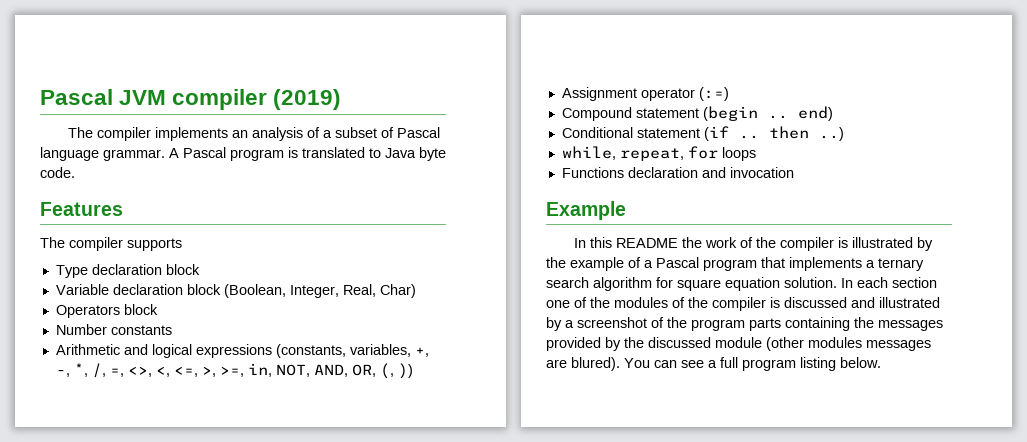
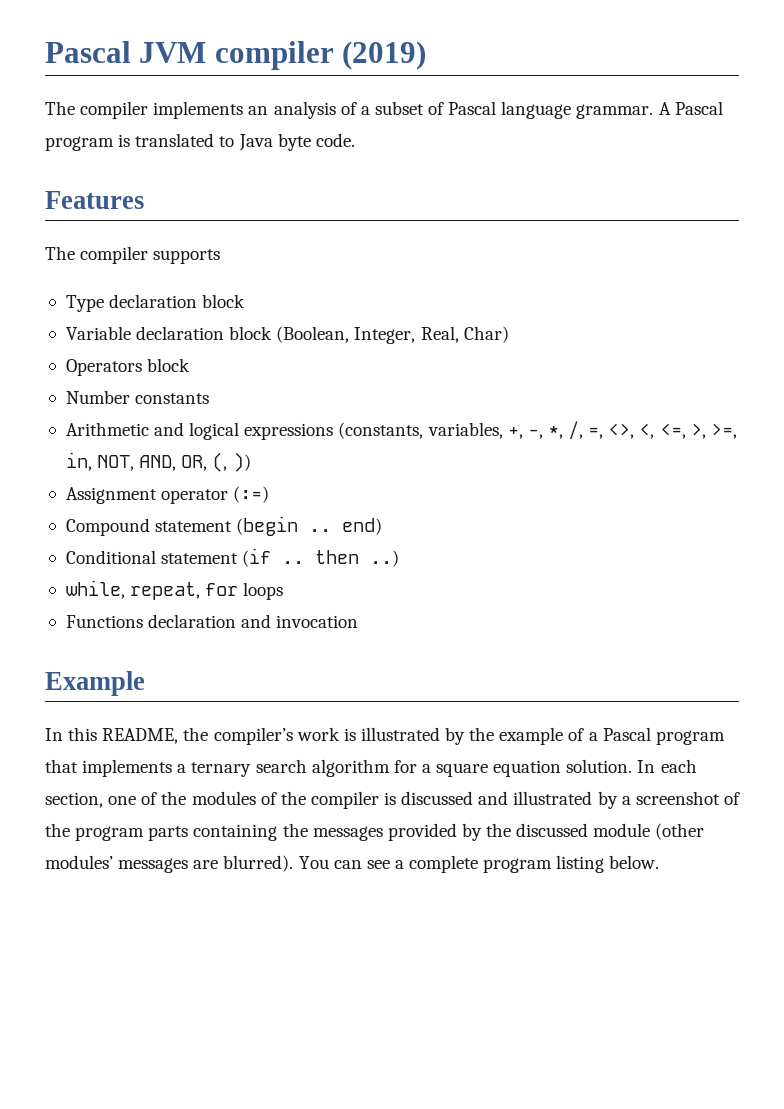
- In this README the work of the compiler is illustrated by the example of a Pascal program that implements a ternary search algorithm for square equation solution.
+ In this README, the compiler’s work is illustrated by the example of a Pascal program that implements a ternary search algorithm for a square equation solution.
- In each section one of the modules of the compiler is discussed and illustrated by a screenshot of the program parts containing the messages provided by the discussed module (other modules messages are blured).
+ In each section, one of the modules of the compiler is discussed and illustrated by a screenshot of the program parts containing the messages provided by the discussed module (other modules’ messages are blurred).
- You can see a full program listing below.
+ You can see a complete program listing below.

